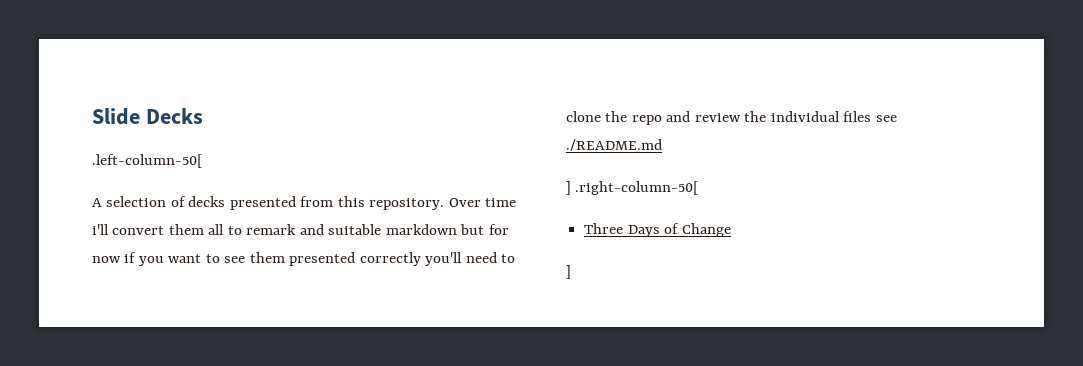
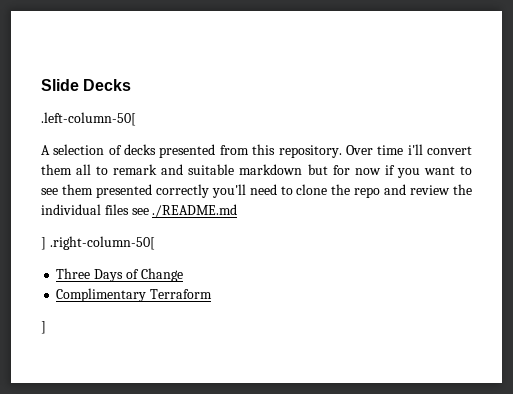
+ Complimentary Terraform

